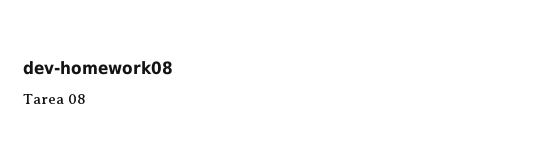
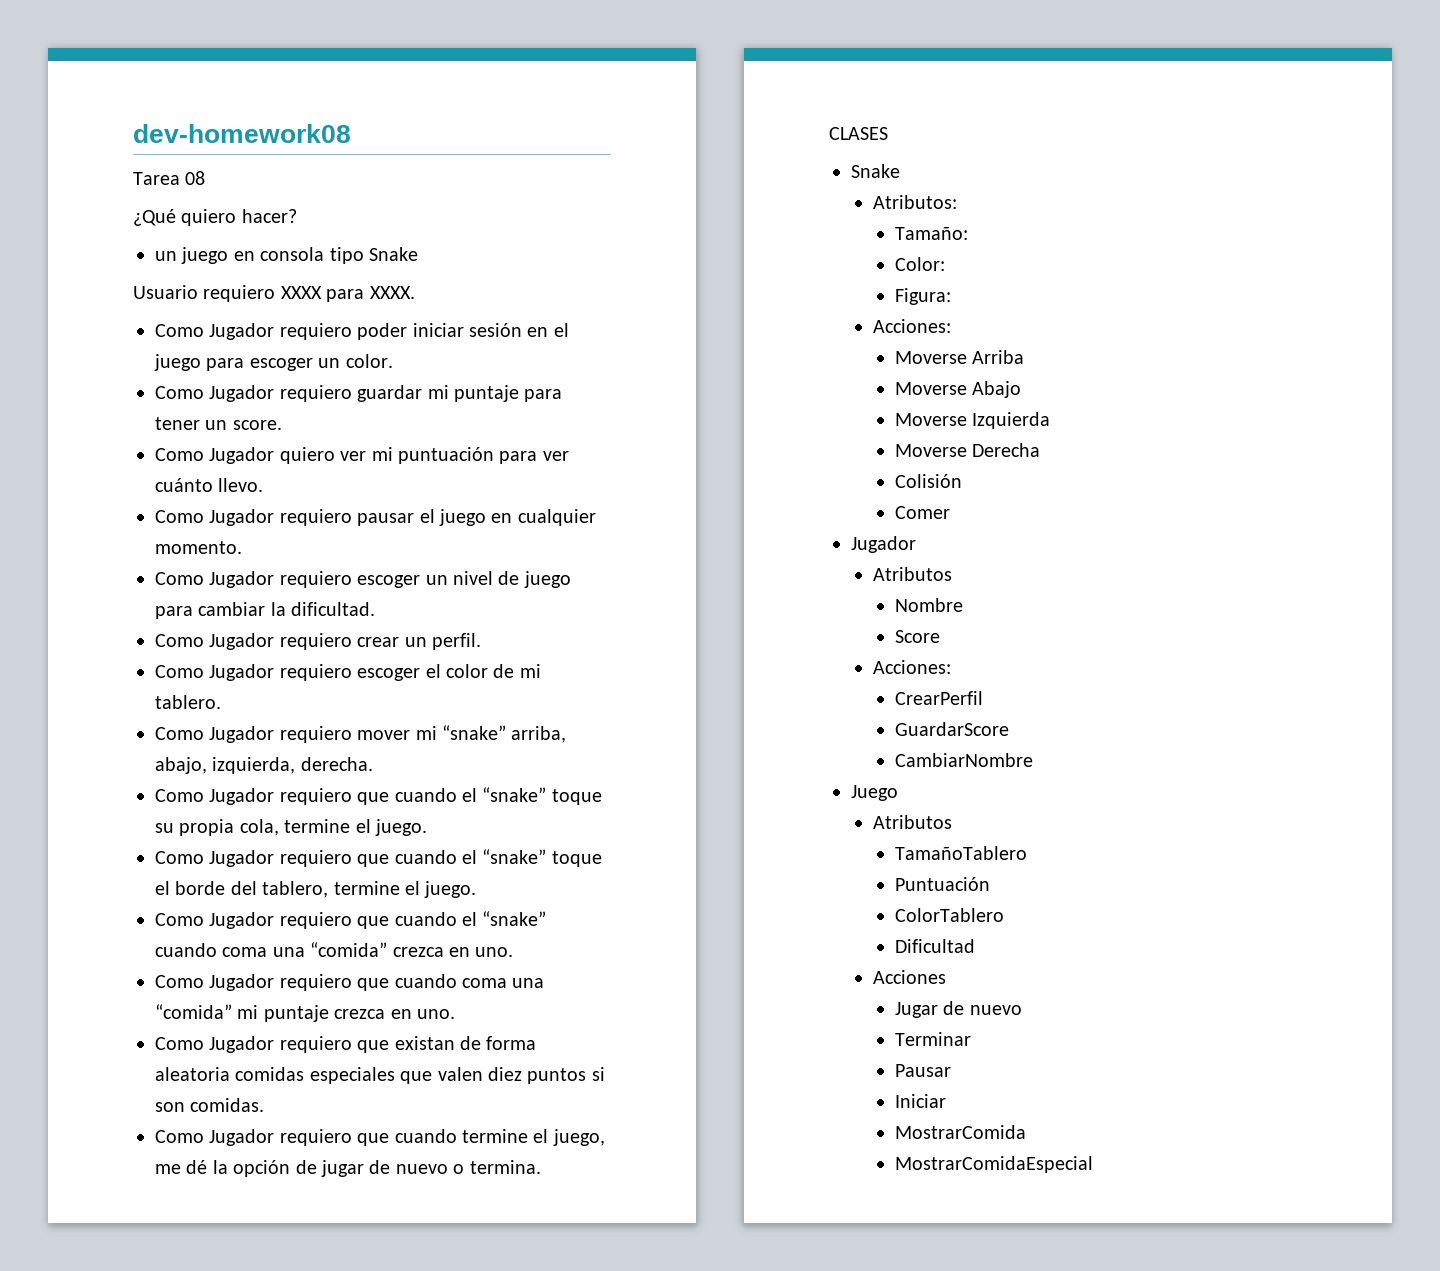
+ ¿Qué quiero hacer?
+ un juego en consola tipo Snake
+ Usuario requiero XXXX para XXXX.
+ Como Jugador requiero poder iniciar sesión en el juego para escoger un color.
+ Como Jugador requiero guardar mi puntaje para tener un score.
+ Como Jugador quiero ver mi puntuación para ver cuánto llevo.
+ Como Jugador requiero pausar el juego en cualquier momento.
+ Como Jugador requiero escoger un nivel de juego para cambiar la dificultad.
+ Como Jugador requiero crear un perfil.
+ Como Jugador requiero escoger el color de mi tablero.
+ Como Jugador requiero mover mi “snake” arriba, abajo, izquierda, derecha.
+ Como Jugador requiero que cuando el “snake” toque su propia cola, termine el juego.
+ Como Jugador requiero que cuando el “snake” toque el borde del tablero, termine el juego.
+ Como Jugador requiero que cuando el “snake” cuando coma una “comida” crezca en uno.
+ Como Jugador requiero que cuando coma una “comida” mi puntaje crezca en uno.
+ Como Jugador requiero que existan de forma aleatoria comidas especiales que valen diez puntos si son comidas.
+ Como Jugador requiero que cuando termine el juego, me dé la opción de jugar de nuevo o termina.
+ CLASES
+ Snake
+ Atributos:
+ Tamaño:
+ Color:
+ Figura:
+ Acciones:
+ Moverse Arriba
+ Moverse Abajo
+ Moverse Izquierda
+ Moverse Derecha
+ Colisión
+ Comer
+ Jugador
+ Atributos
+ Nombre
+ Score
+ Acciones:
+ CrearPerfil
+ GuardarScore
+ CambiarNombre
+ Juego
+ Atributos
+ TamañoTablero
+ Puntuación
+ ColorTablero
+ Dificultad
+ Acciones
+ Jugar de nuevo
+ Terminar
+ Pausar
+ Iniciar
+ MostrarComida
+ MostrarComidaEspecial

